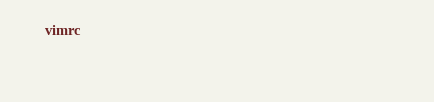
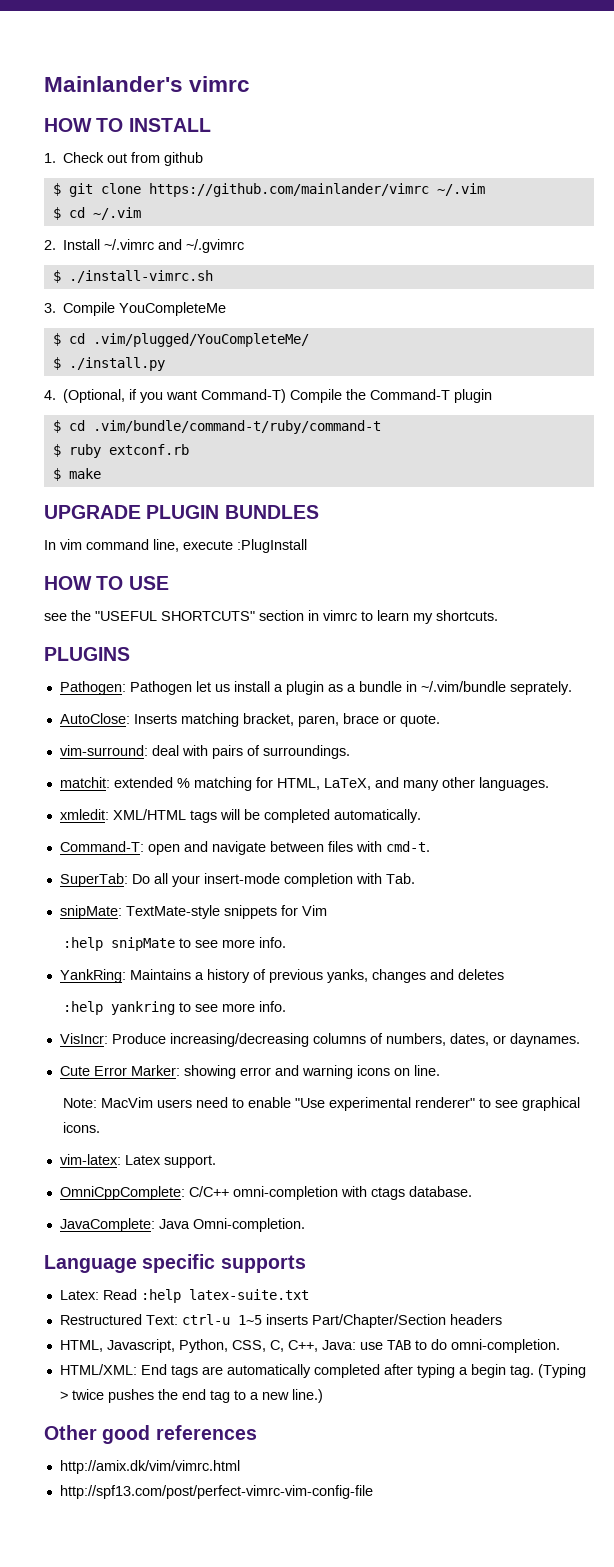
- vimrc
+ Mainlander's vimrc
+ HOW TO INSTALL
+ 1. Check out from github
+ $ git clone https://github.com/mainlander/vimrc ~/.vim
+ $ cd ~/.vim
+ 2. Install ~/.vimrc and ~/.gvimrc
+ $ ./install-vimrc.sh
+ 3. Compile YouCompleteMe
+ $ cd .vim/plugged/YouCompleteMe/
+ $ ./install.py
+ 4. (Optional, if you want Command-T) Compile the Command-T plugin
+ $ cd .vim/bundle/command-t/ruby/command-t
+ $ ruby extconf.rb
+ $ make
+ UPGRADE PLUGIN BUNDLES
+ In vim command line, execute :PlugInstall
+ HOW TO USE
+ see the "USEFUL SHORTCUTS" section in vimrc to learn my shortcuts.
+ PLUGINS
+ Pathogen: Pathogen let us install a plugin as a bundle in ~/.vim/bundle seprately.
+ AutoClose: Inserts matching bracket, paren, brace or quote.
+ vim-surround: deal with pairs of surroundings.
+ matchit: extended % matching for HTML, LaTeX, and many other languages.
+ xmledit: XML/HTML tags will be completed automatically.
+ Command-T: open and navigate between files with cmd-t.
+ SuperTab: Do all your insert-mode completion with Tab.
+ snipMate: TextMate-style snippets for Vim
+ :help snipMate to see more info.
+ YankRing: Maintains a history of previous yanks, changes and deletes
+ :help yankring to see more info.
+ VisIncr: Produce increasing/decreasing columns of numbers, dates, or daynames.
+ Cute Error Marker: showing error and warning icons on line.
+ Note: MacVim users need to enable "Use experimental renderer" to see graphical icons.
+ vim-latex: Latex support.
+ OmniCppComplete: C/C++ omni-completion with ctags database.
+ JavaComplete: Java Omni-completion.
+ Language specific supports
+ Latex: Read :help latex-suite.txt
+ Restructured Text: ctrl-u 1~5 inserts Part/Chapter/Section headers
+ HTML, Javascript, Python, CSS, C, C++, Java: use TAB to do omni-completion.
+ HTML/XML: End tags are automatically completed after typing a begin tag. (Typing > twice pushes the end tag to a new line.)
+ Other good references
+ http://amix.dk/vim/vimrc.html
+ http://spf13.com/post/perfect-vimrc-vim-config-file

